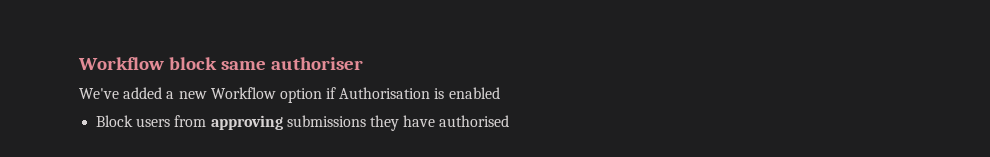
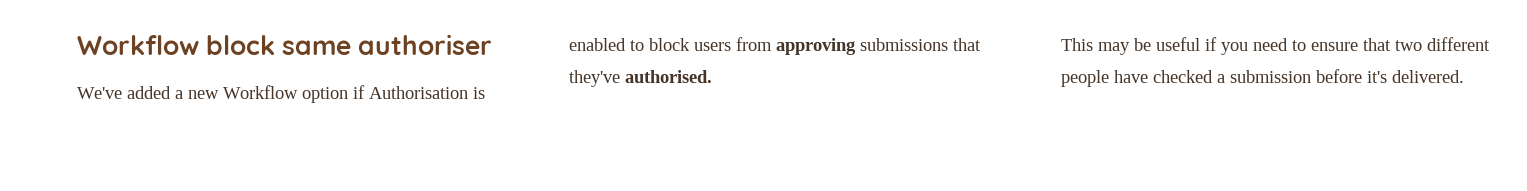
- We've added a new Workflow option if Authorisation is enabled
- Block users from approving submissions they have authorised
+ We've added a new Workflow option if Authorisation is enabled to block users from approving submissions that they've authorised.
+ This may be useful if you need to ensure that two different people have checked a submission before it's delivered.

